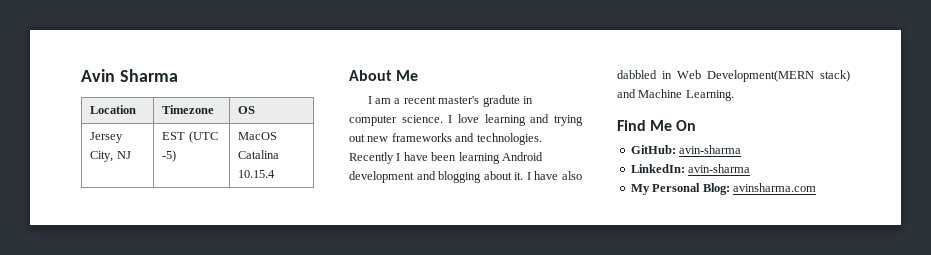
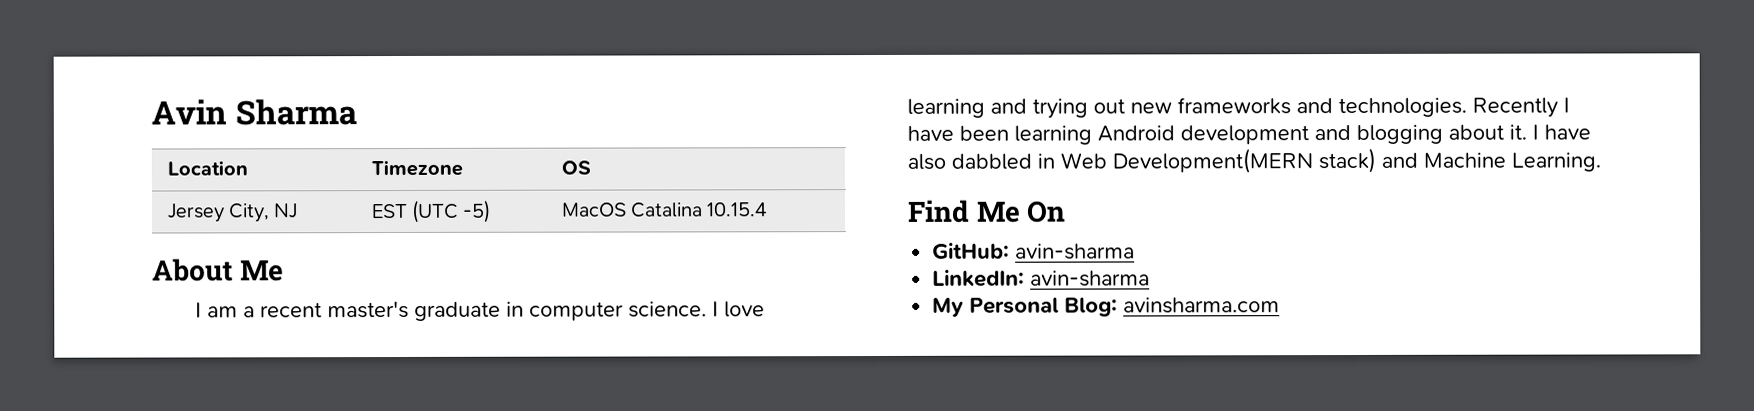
- I am a recent master's gradute in computer science.
+ I am a recent master's graduate in computer science.

